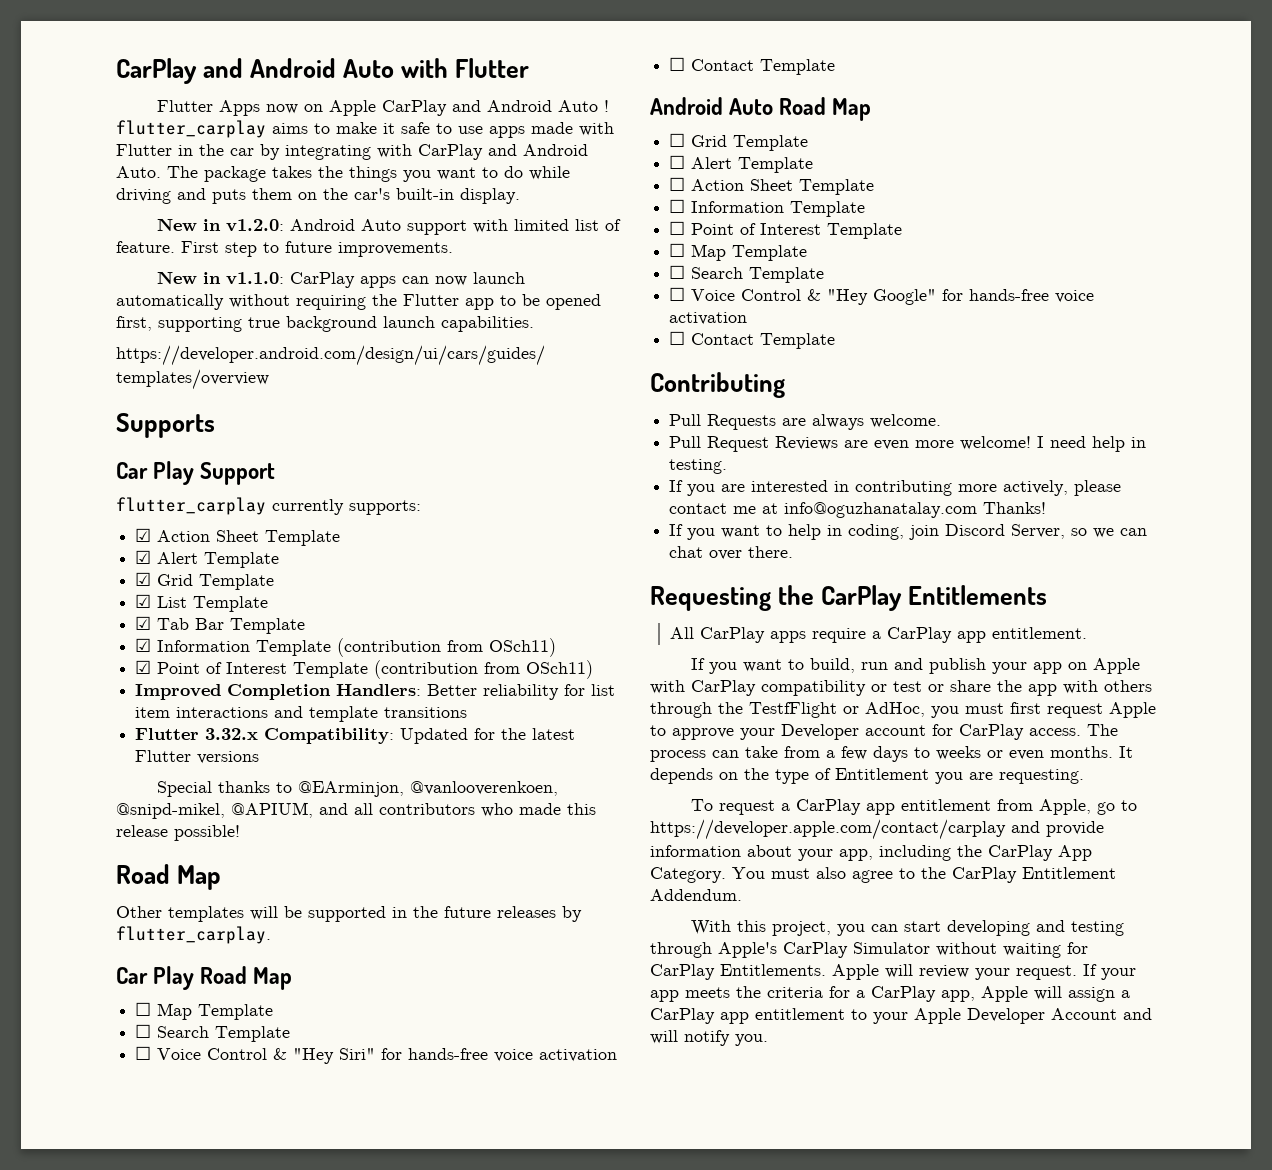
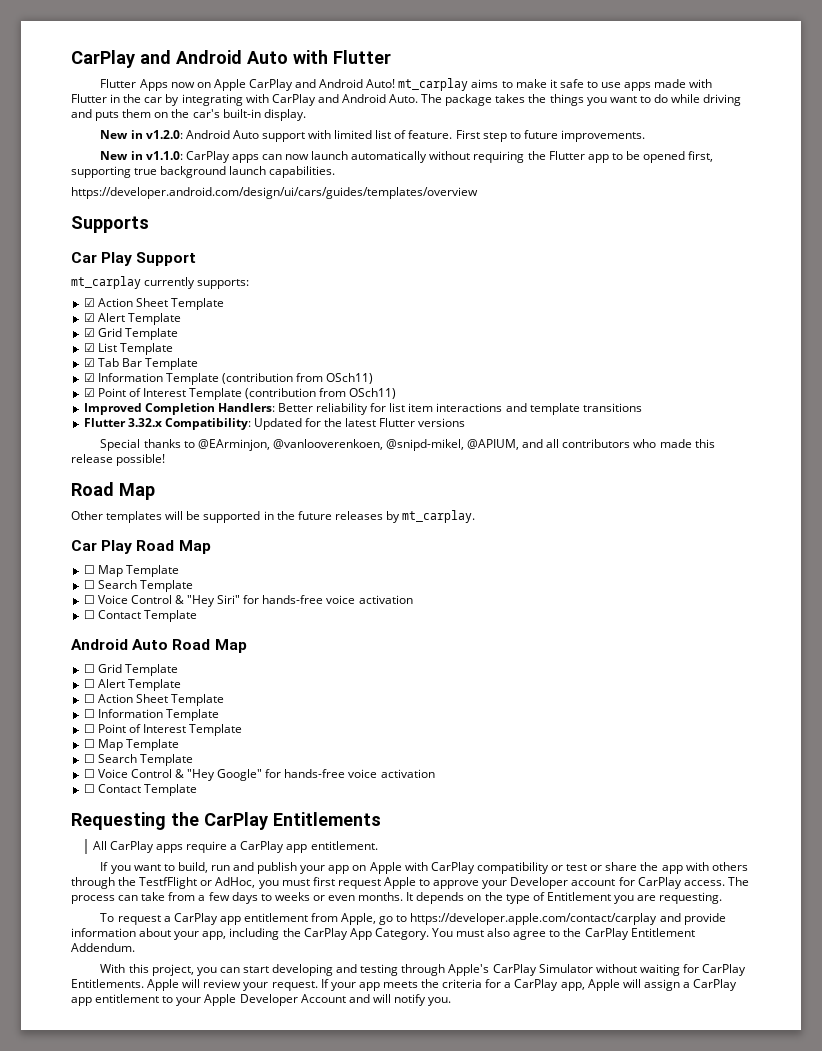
- Flutter Apps now on Apple CarPlay and Android Auto ! flutter_carplay aims to make it safe to use apps made with Flutter in the car by integrating with CarPlay and Android Auto.
+ Flutter Apps now on Apple CarPlay and Android Auto! mt_carplay aims to make it safe to use apps made with Flutter in the car by integrating with CarPlay and Android Auto.
- flutter_carplay currently supports:
+ mt_carplay currently supports:
- Other templates will be supported in the future releases by flutter_carplay.
+ Other templates will be supported in the future releases by mt_carplay.
- Contributing
- Pull Requests are always welcome.
- Pull Request Reviews are even more welcome! I need help in testing.
- If you are interested in contributing more actively, please contact me at info@oguzhanatalay.com Thanks!
- If you want to help in coding, join Discord Server, so we can chat over there.

